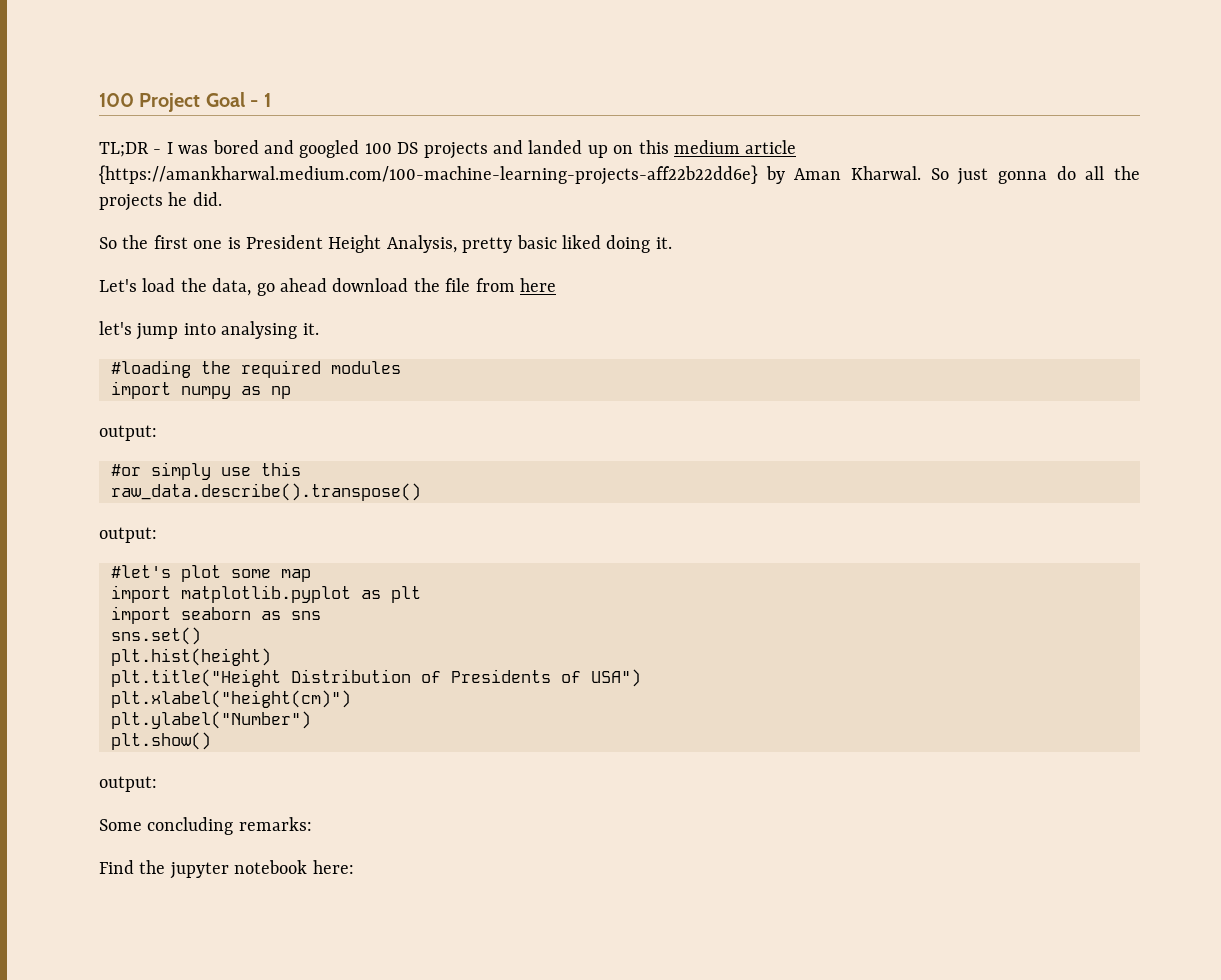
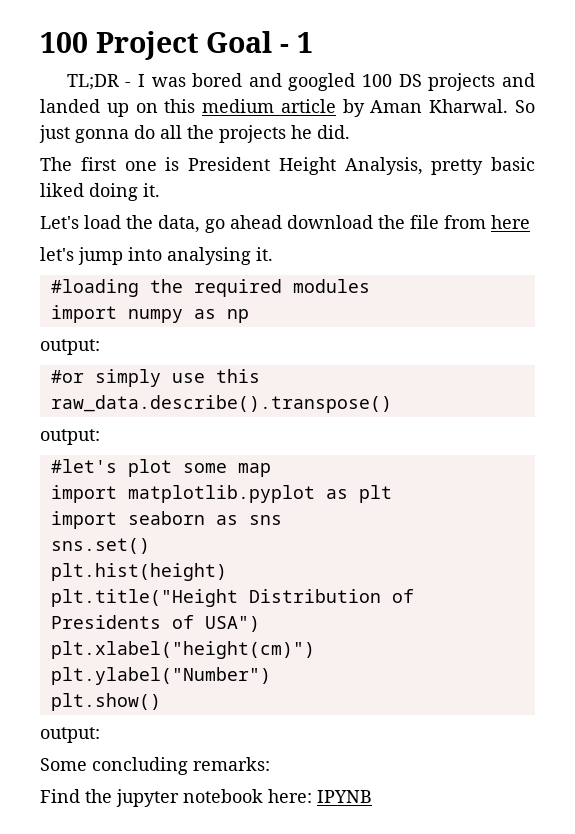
- TL;DR - I was bored and googled 100 DS projects and landed up on this medium article {https://amankharwal.medium.com/100-machine-learning-projects-aff22b22dd6e} by Aman Kharwal.
+ TL;DR - I was bored and googled 100 DS projects and landed up on this medium article by Aman Kharwal.
- So the first one is President Height Analysis, pretty basic liked doing it.
+ The first one is President Height Analysis, pretty basic liked doing it.
- Find the jupyter notebook here:
+ Find the jupyter notebook here: IPYNB

